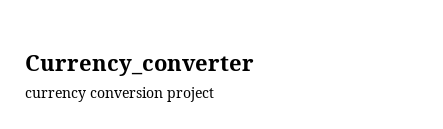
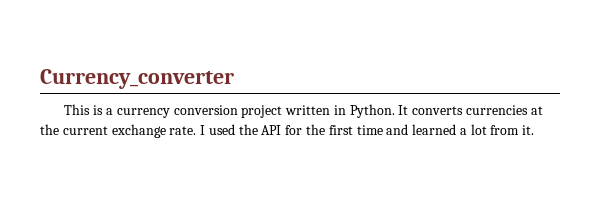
- currency conversion project
+ This is a currency conversion project written in Python. It converts currencies at the current exchange rate. I used the API for the first time and learned a lot from it.

